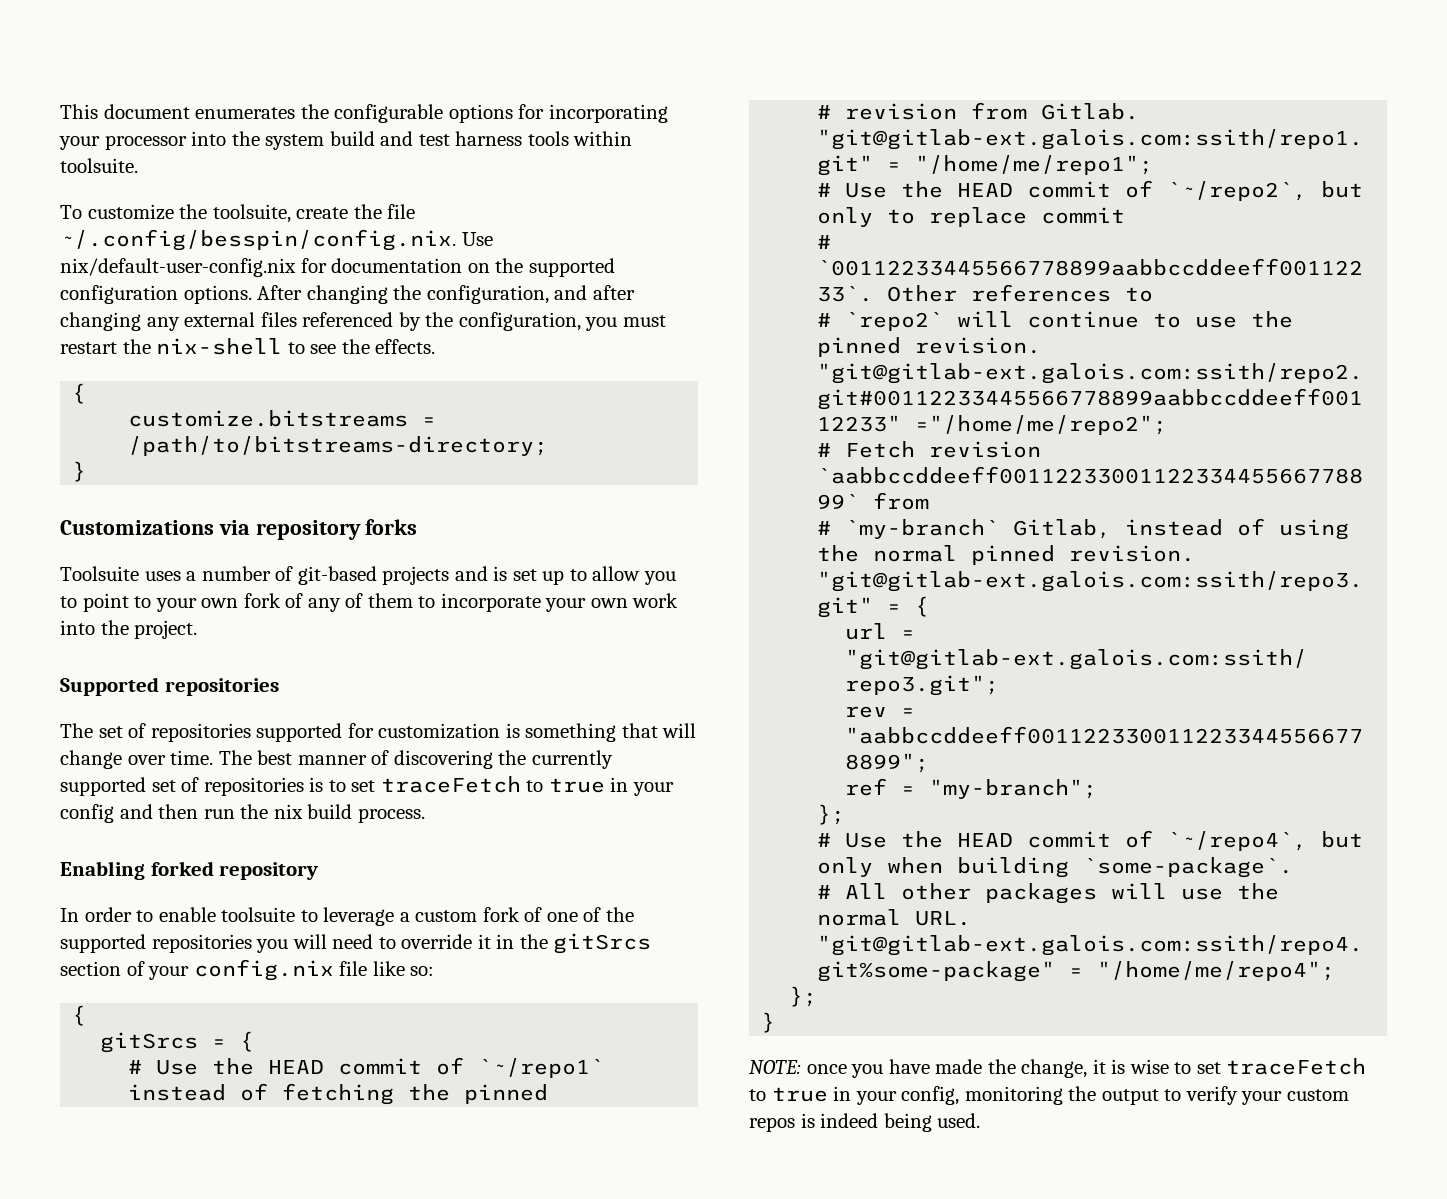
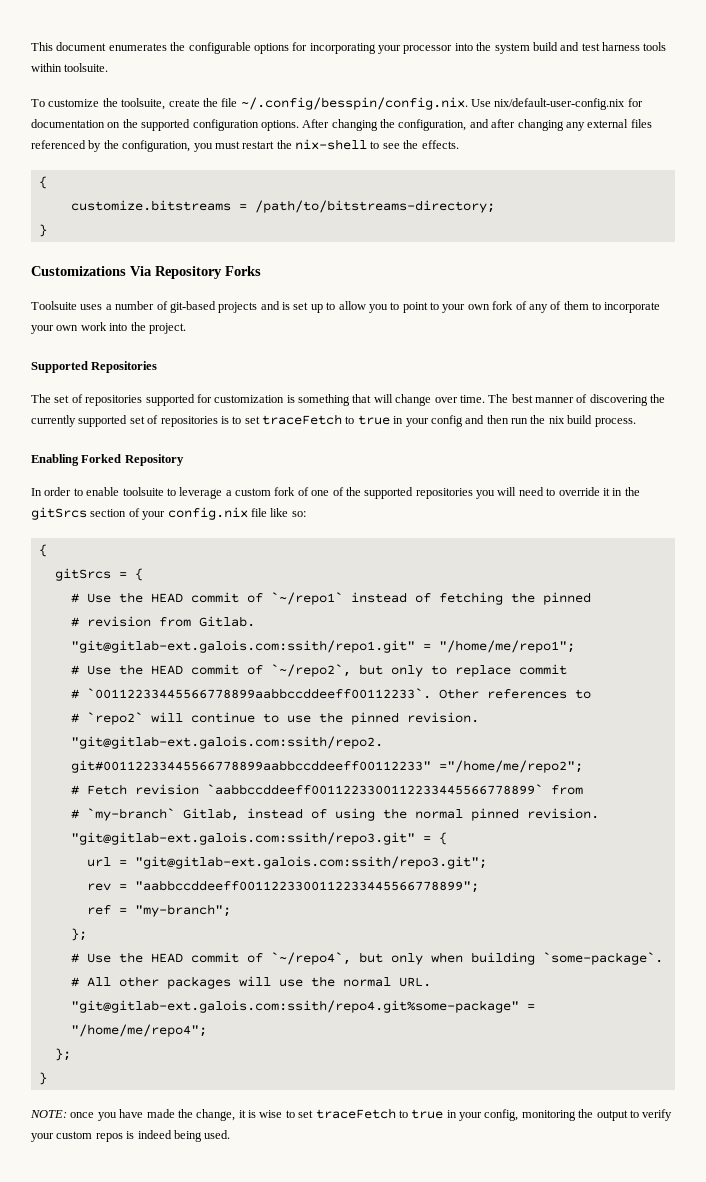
- Customizations via repository forks
+ Customizations Via Repository Forks
- Supported repositories
+ Supported Repositories
- Enabling forked repository
+ Enabling Forked Repository

